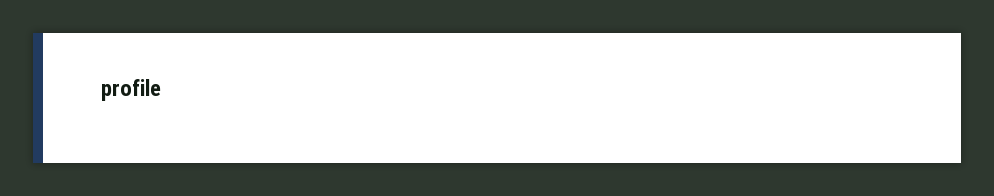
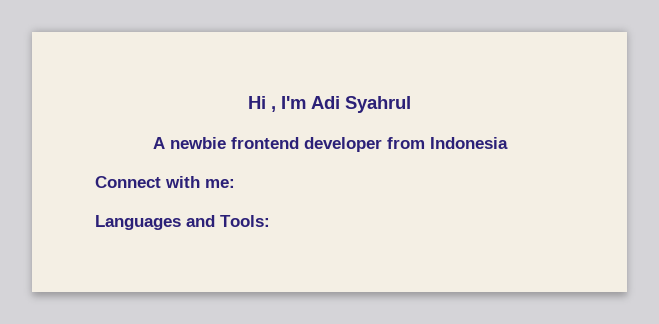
- profile
+ Hi , I'm Adi Syahrul
+ A newbie frontend developer from Indonesia
+ Connect with me:
+ Languages and Tools:

